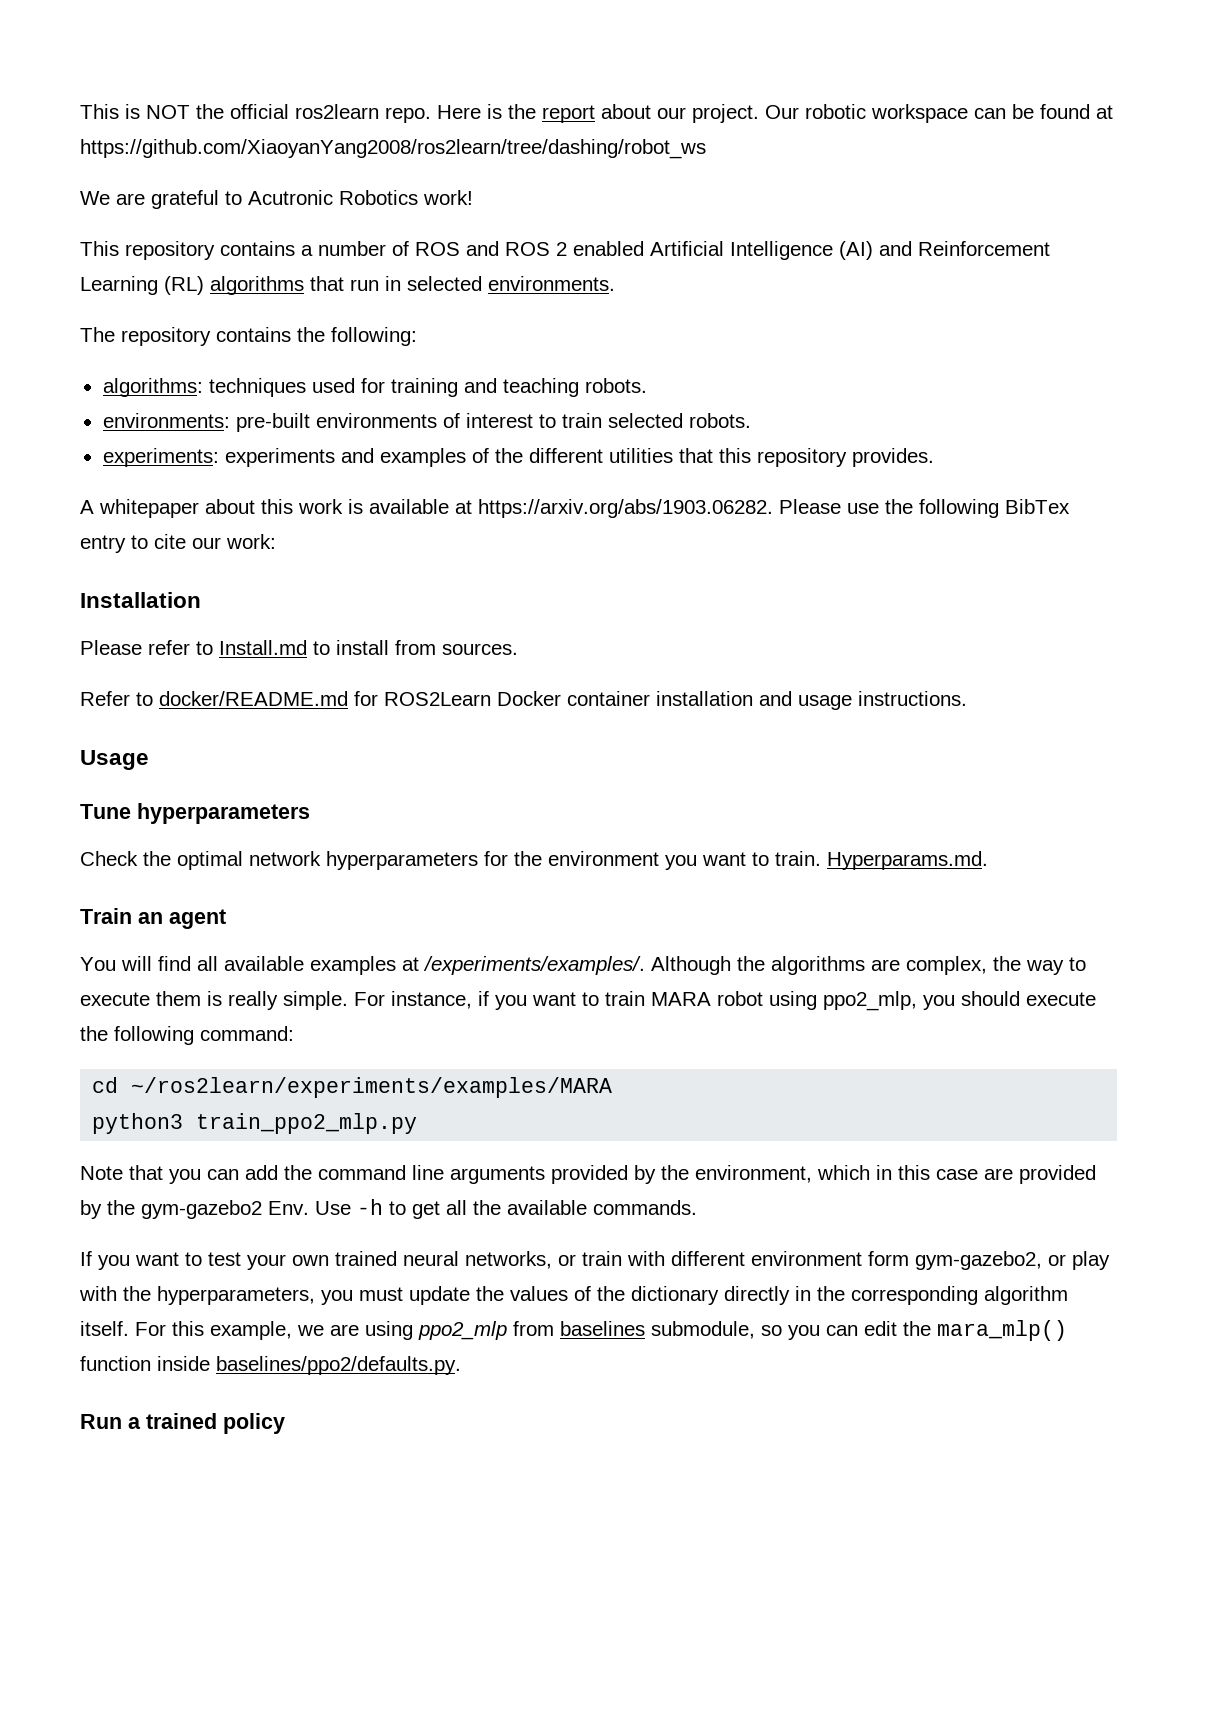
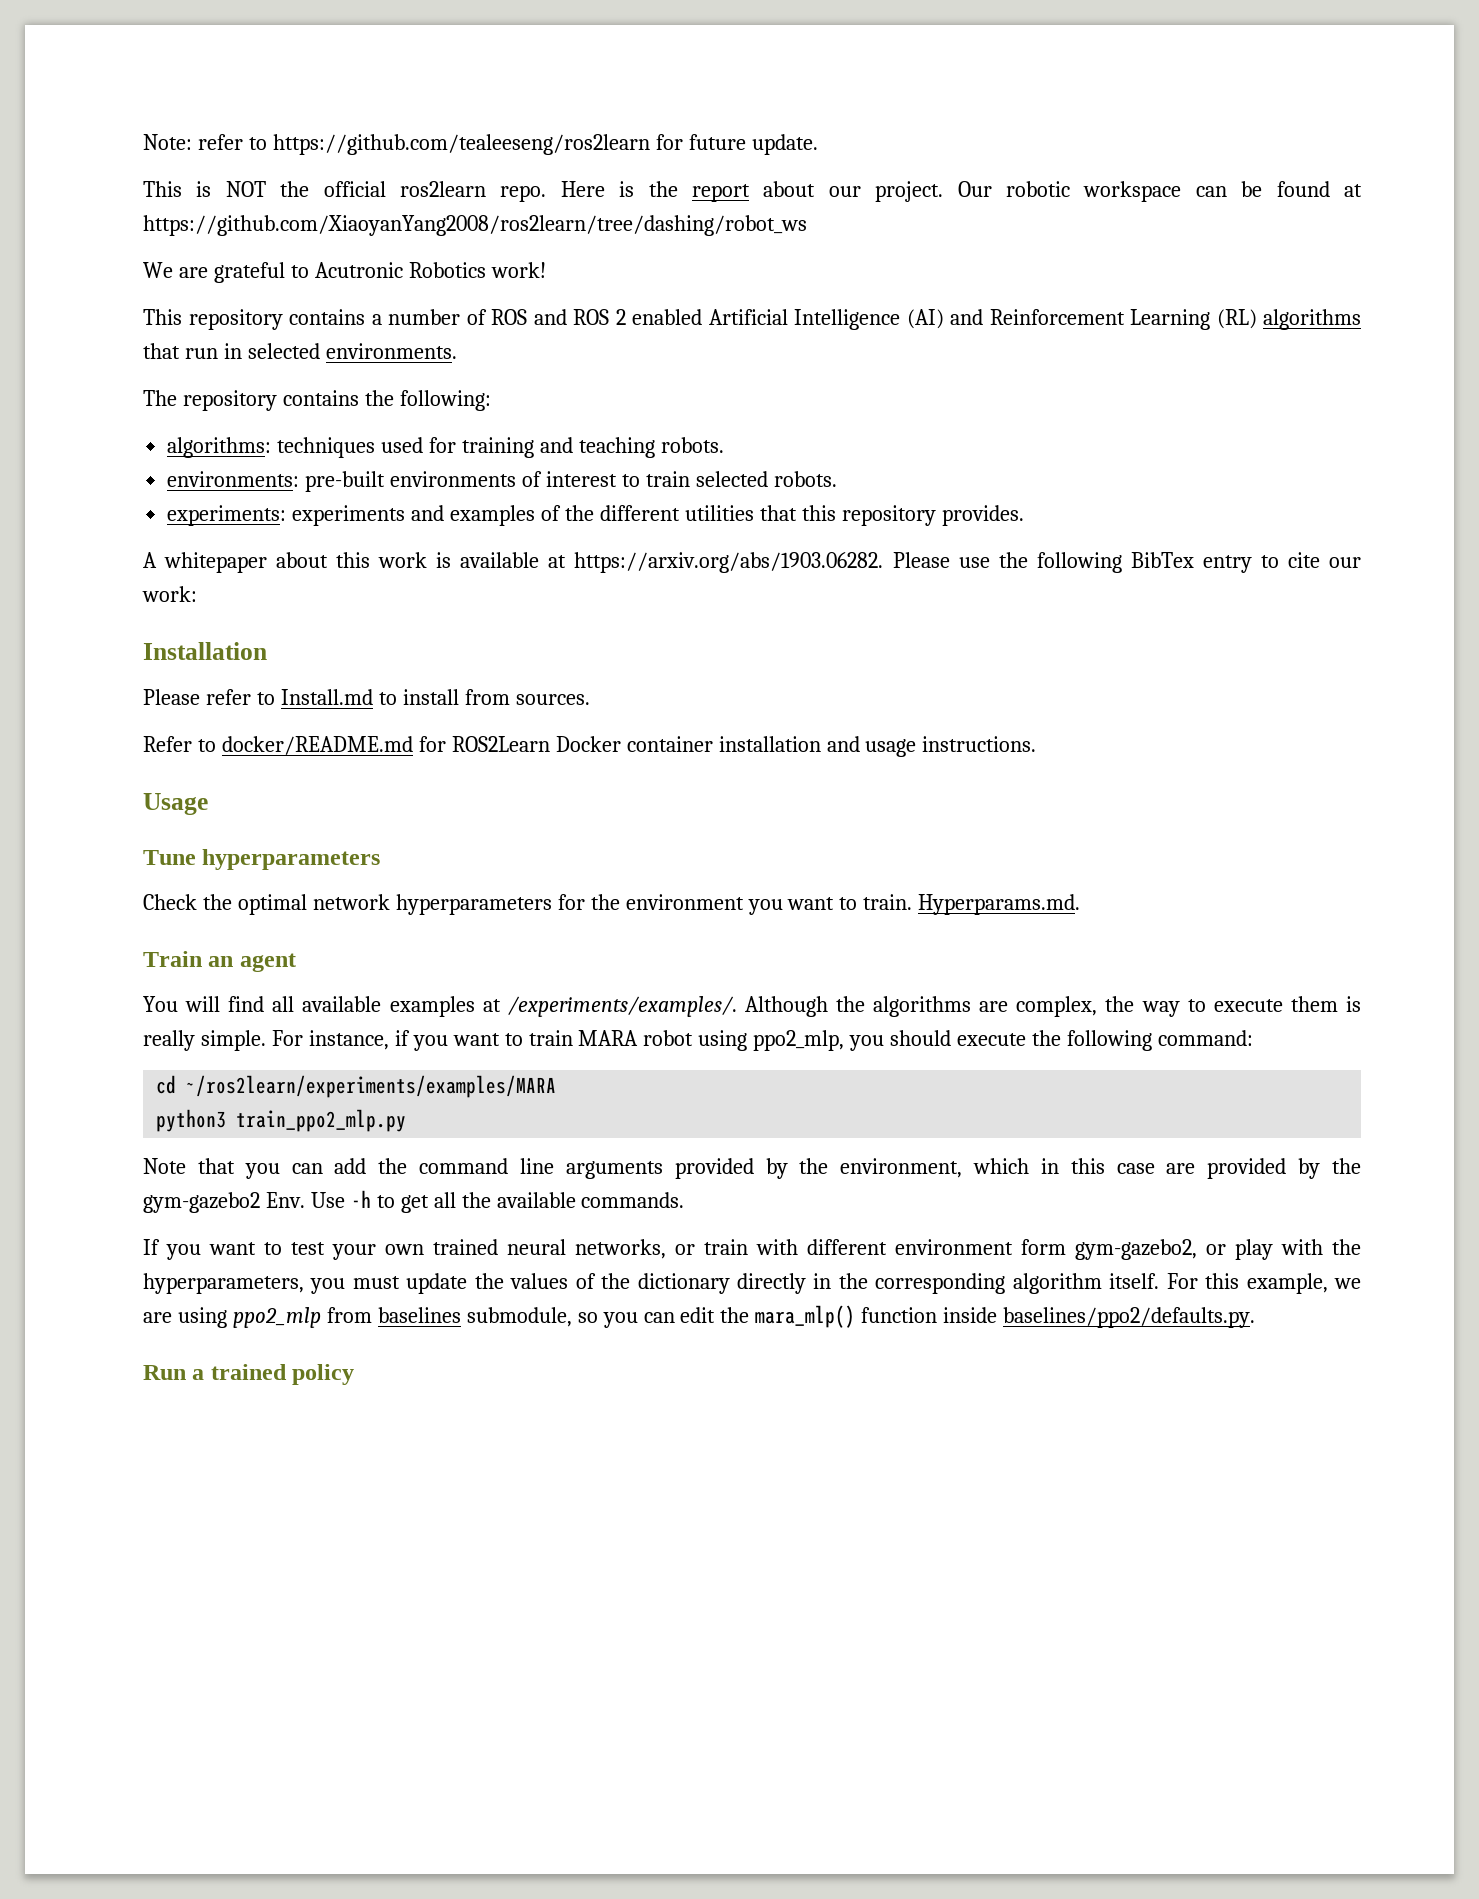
+ Note: refer to https://github.com/tealeeseng/ros2learn for future update.

